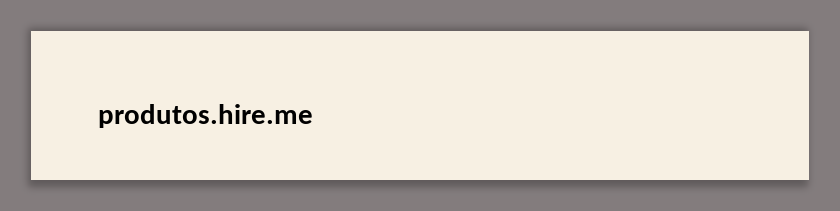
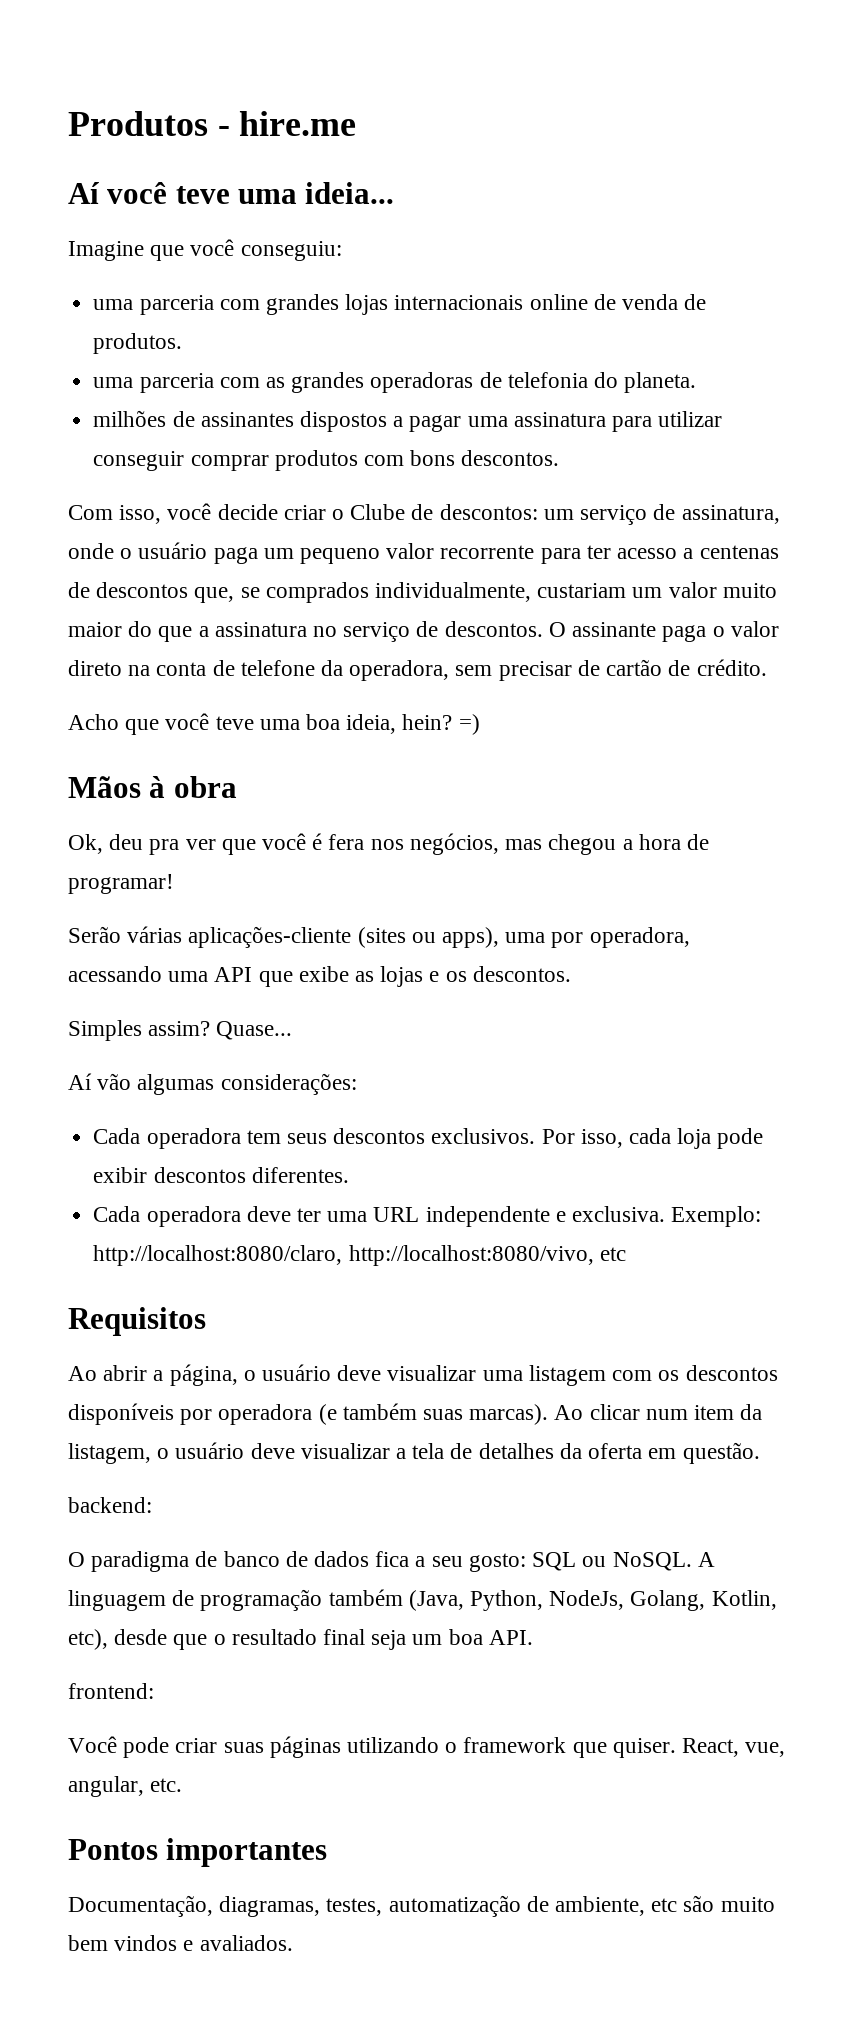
- produtos.hire.me
+ Produtos - hire.me
+ Aí você teve uma ideia...
+ Imagine que você conseguiu:
+ uma parceria com grandes lojas internacionais online de venda de produtos.
+ uma parceria com as grandes operadoras de telefonia do planeta.
+ milhões de assinantes dispostos a pagar uma assinatura para utilizar conseguir comprar produtos com bons descontos.
+ Com isso, você decide criar o Clube de descontos: um serviço de assinatura, onde o usuário paga um pequeno valor recorrente para ter acesso a centenas de descontos que, se comprados individualmente, custariam um valor muito maior do que a assinatura no serviço de descontos. O assinante paga o valor direto na conta de telefone da operadora, sem precisar de cartão de crédito.
+ Acho que você teve uma boa ideia, hein? =)
+ Mãos à obra
+ Ok, deu pra ver que você é fera nos negócios, mas chegou a hora de programar!
+ Serão várias aplicações-cliente (sites ou apps), uma por operadora, acessando uma API que exibe as lojas e os descontos.
+ Simples assim? Quase...
+ Aí vão algumas considerações:
+ Cada operadora tem seus descontos exclusivos. Por isso, cada loja pode exibir descontos diferentes.
+ Cada operadora deve ter uma URL independente e exclusiva. Exemplo: http://localhost:8080/claro, http://localhost:8080/vivo, etc
+ Requisitos
+ Ao abrir a página, o usuário deve visualizar uma listagem com os descontos disponíveis por operadora (e também suas marcas). Ao clicar num item da listagem, o usuário deve visualizar a tela de detalhes da oferta em questão.
+ backend:
+ O paradigma de banco de dados fica a seu gosto: SQL ou NoSQL. A linguagem de programação também (Java, Python, NodeJs, Golang, Kotlin, etc), desde que o resultado final seja um boa API.
+ frontend:
+ Você pode criar suas páginas utilizando o framework que quiser. React, vue, angular, etc.
+ Pontos importantes
+ Documentação, diagramas, testes, automatização de ambiente, etc são muito bem vindos e avaliados.

